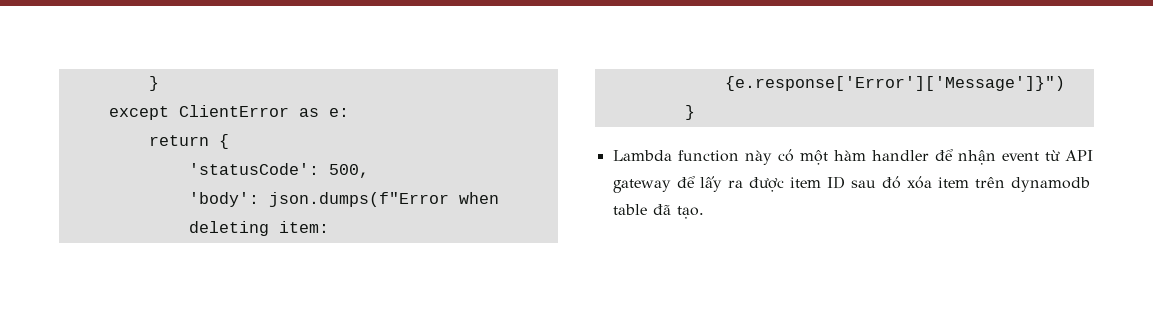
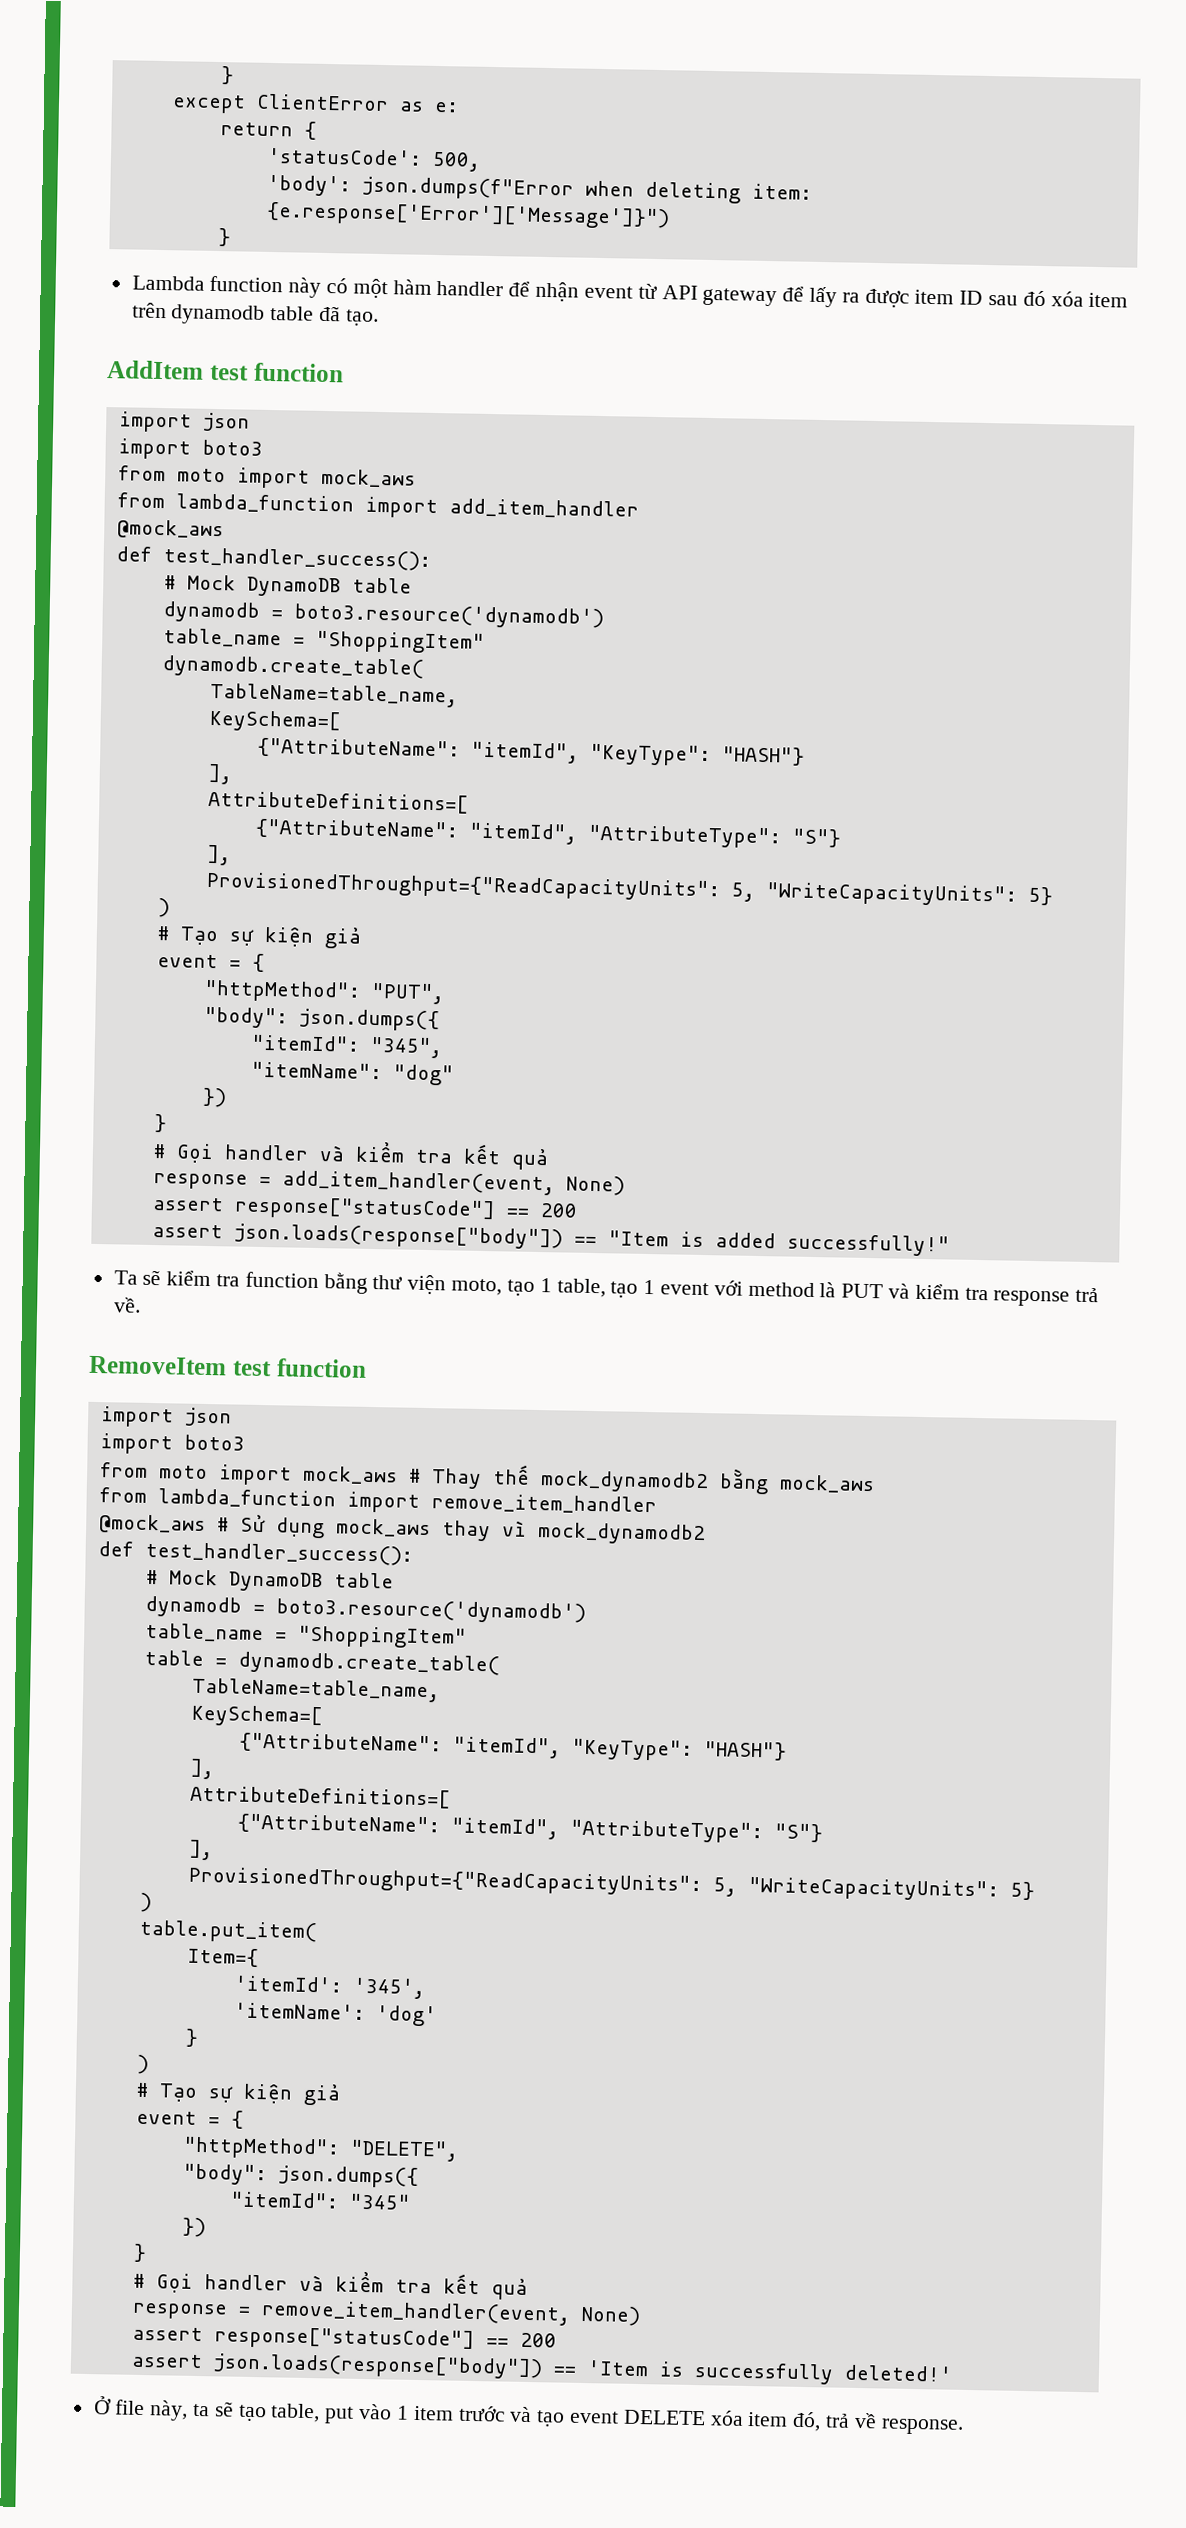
+ AddItem test function
+ import json
+ import boto3
+ from moto import mock_aws
+ from lambda_function import add_item_handler
+ @mock_aws
+ def test_handler_success():
+ # Mock DynamoDB table
+ dynamodb = boto3.resource('dynamodb')
+ table_name = "ShoppingItem"
+ dynamodb.create_table(
+ TableName=table_name,
+ KeySchema=[
+ {"AttributeName": "itemId", "KeyType": "HASH"}
+ ],
+ AttributeDefinitions=[
+ {"AttributeName": "itemId", "AttributeType": "S"}
+ ],
+ ProvisionedThroughput={"ReadCapacityUnits": 5, "WriteCapacityUnits": 5}
+ )
+ # Tạo sự kiện giả
+ event = {
+ "httpMethod": "PUT",
+ "body": json.dumps({
+ "itemId": "345",
+ "itemName": "dog"
+ })
+ }
+ # Gọi handler và kiểm tra kết quả
+ response = add_item_handler(event, None)
+ assert response["statusCode"] == 200
+ assert json.loads(response["body"]) == "Item is added successfully!"
+ Ta sẽ kiểm tra function bằng thư viện moto, tạo 1 table, tạo 1 event với method là PUT và kiểm tra response trả về.
+ RemoveItem test function
+ import json
+ import boto3
+ from moto import mock_aws # Thay thế mock_dynamodb2 bằng mock_aws
+ from lambda_function import remove_item_handler
+ @mock_aws # Sử dụng mock_aws thay vì mock_dynamodb2
+ def test_handler_success():
+ # Mock DynamoDB table
+ dynamodb = boto3.resource('dynamodb')
+ table_name = "ShoppingItem"
+ table = dynamodb.create_table(
+ TableName=table_name,
+ KeySchema=[
+ {"AttributeName": "itemId", "KeyType": "HASH"}
+ ],
+ AttributeDefinitions=[
+ {"AttributeName": "itemId", "AttributeType": "S"}
+ ],
+ ProvisionedThroughput={"ReadCapacityUnits": 5, "WriteCapacityUnits": 5}
+ )
+ table.put_item(
+ Item={
+ 'itemId': '345',
+ 'itemName': 'dog'
+ }
+ )
+ # Tạo sự kiện giả
+ event = {
+ "httpMethod": "DELETE",
+ "body": json.dumps({
+ "itemId": "345"
+ })
+ }
+ # Gọi handler và kiểm tra kết quả
+ response = remove_item_handler(event, None)
+ assert response["statusCode"] == 200
+ assert json.loads(response["body"]) == 'Item is successfully deleted!'
+ Ở file này, ta sẽ tạo table, put vào 1 item trước và tạo event DELETE xóa item đó, trả về response.

